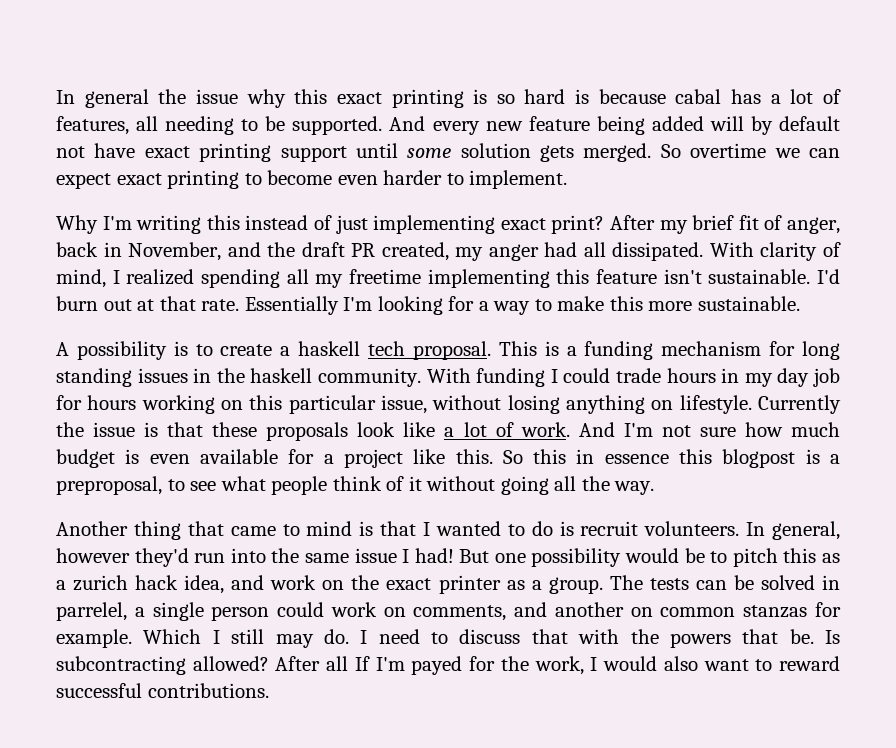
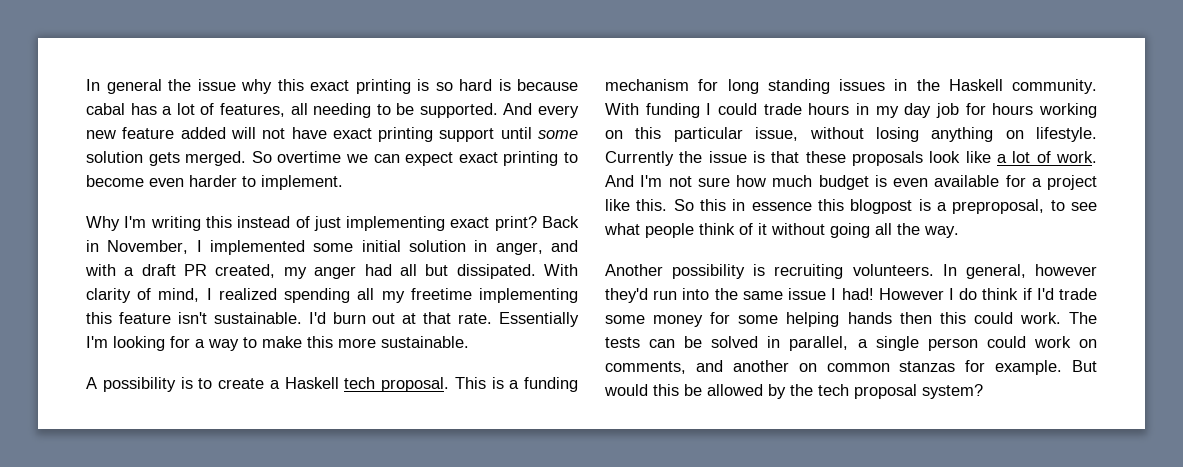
- And every new feature being added will by default not have exact printing support until some solution gets merged.
+ And every new feature added will not have exact printing support until some solution gets merged.
- After my brief fit of anger, back in November, and the draft PR created, my anger had all dissipated.
+ Back in November, I implemented some initial solution in anger, and with a draft PR created, my anger had all but dissipated.
- A possibility is to create a haskell tech proposal.
+ A possibility is to create a Haskell tech proposal.
- This is a funding mechanism for long standing issues in the haskell community.
+ This is a funding mechanism for long standing issues in the Haskell community.
- Another thing that came to mind is that I wanted to do is recruit volunteers.
+ Another possibility is recruiting volunteers.
- But one possibility would be to pitch this as a zurich hack idea, and work on the exact printer as a group.
+ However I do think if I'd trade some money for some helping hands then this could work.
- The tests can be solved in parrelel, a single person could work on comments, and another on common stanzas for example.
+ The tests can be solved in parallel, a single person could work on comments, and another on common stanzas for example.
- Which I still may do. I need to discuss that with the powers that be. Is subcontracting allowed? After all If I'm payed for the work, I would also want to reward successful contributions.
+ But would this be allowed by the tech proposal system?

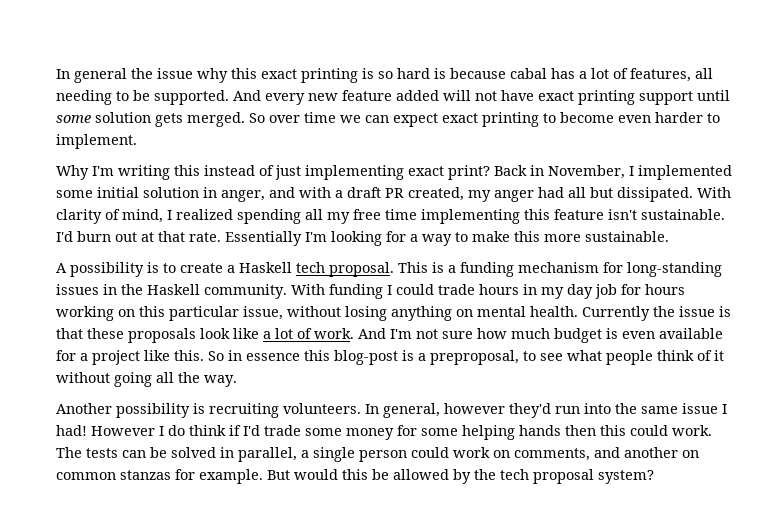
- So overtime we can expect exact printing to become even harder to implement.
+ So over time we can expect exact printing to become even harder to implement.
- With clarity of mind, I realized spending all my freetime implementing this feature isn't sustainable.
+ With clarity of mind, I realized spending all my free time implementing this feature isn't sustainable.
- This is a funding mechanism for long standing issues in the Haskell community.
+ This is a funding mechanism for long-standing issues in the Haskell community.
- With funding I could trade hours in my day job for hours working on this particular issue, without losing anything on lifestyle.
+ With funding I could trade hours in my day job for hours working on this particular issue, without losing anything on mental health.
- So this in essence this blogpost is a preproposal, to see what people think of it without going all the way.
+ So in essence this blog-post is a preproposal, to see what people think of it without going all the way.

